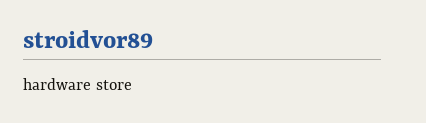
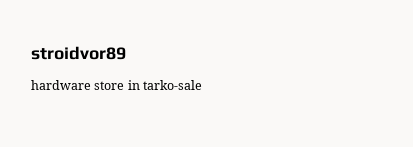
- hardware store
+ hardware store in tarko-sale

